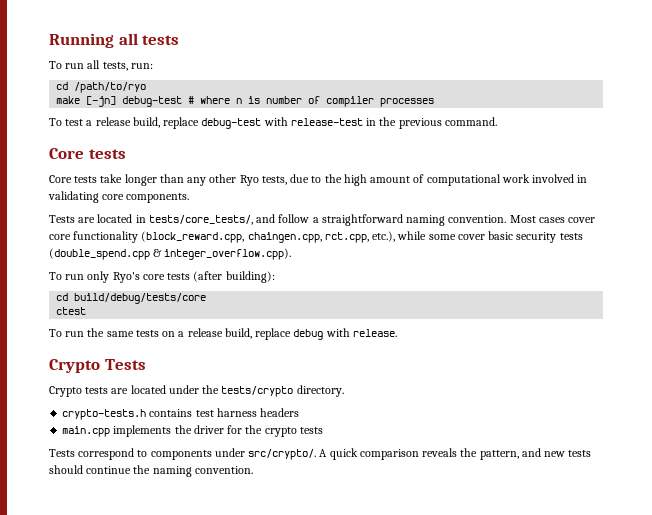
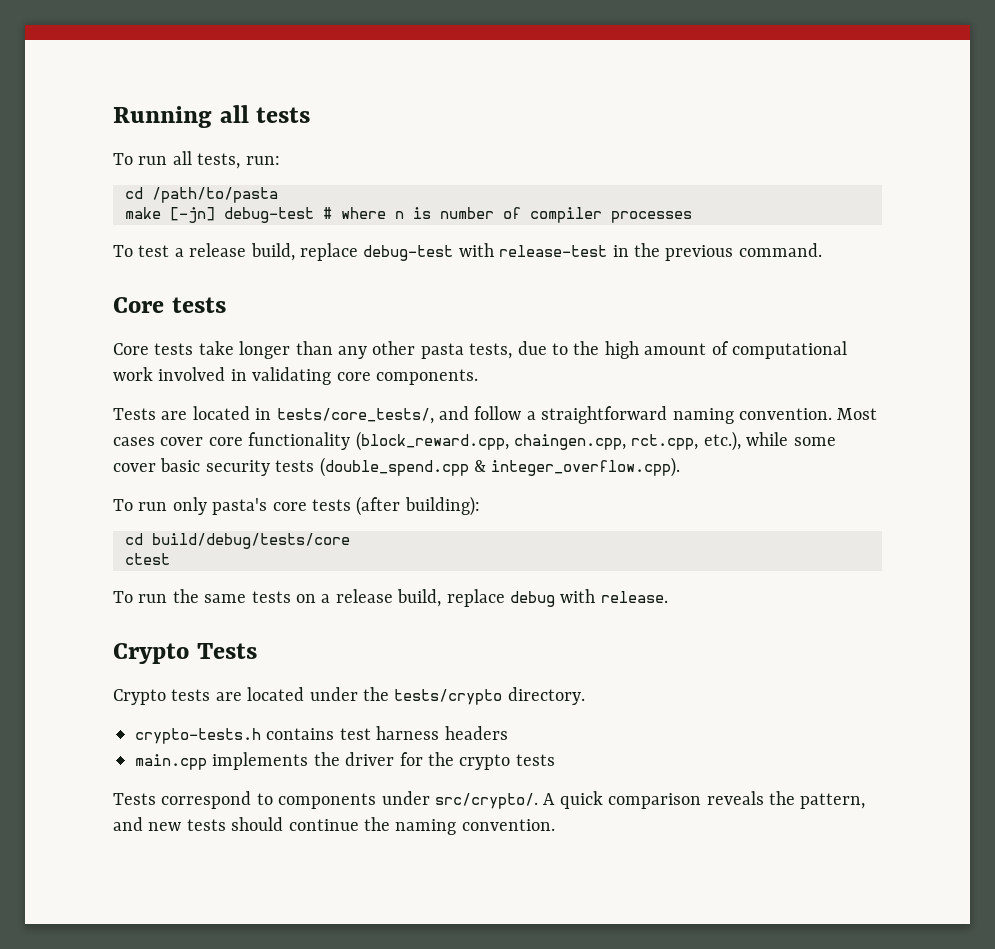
- cd /path/to/ryo
+ cd /path/to/pasta
- Core tests take longer than any other Ryo tests, due to the high amount of computational work involved in validating core components.
+ Core tests take longer than any other pasta tests, due to the high amount of computational work involved in validating core components.
- To run only Ryo's core tests (after building):
+ To run only pasta's core tests (after building):

